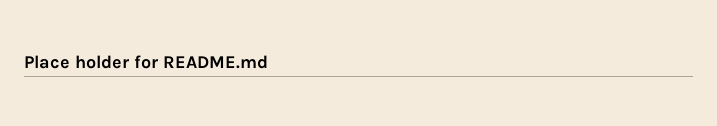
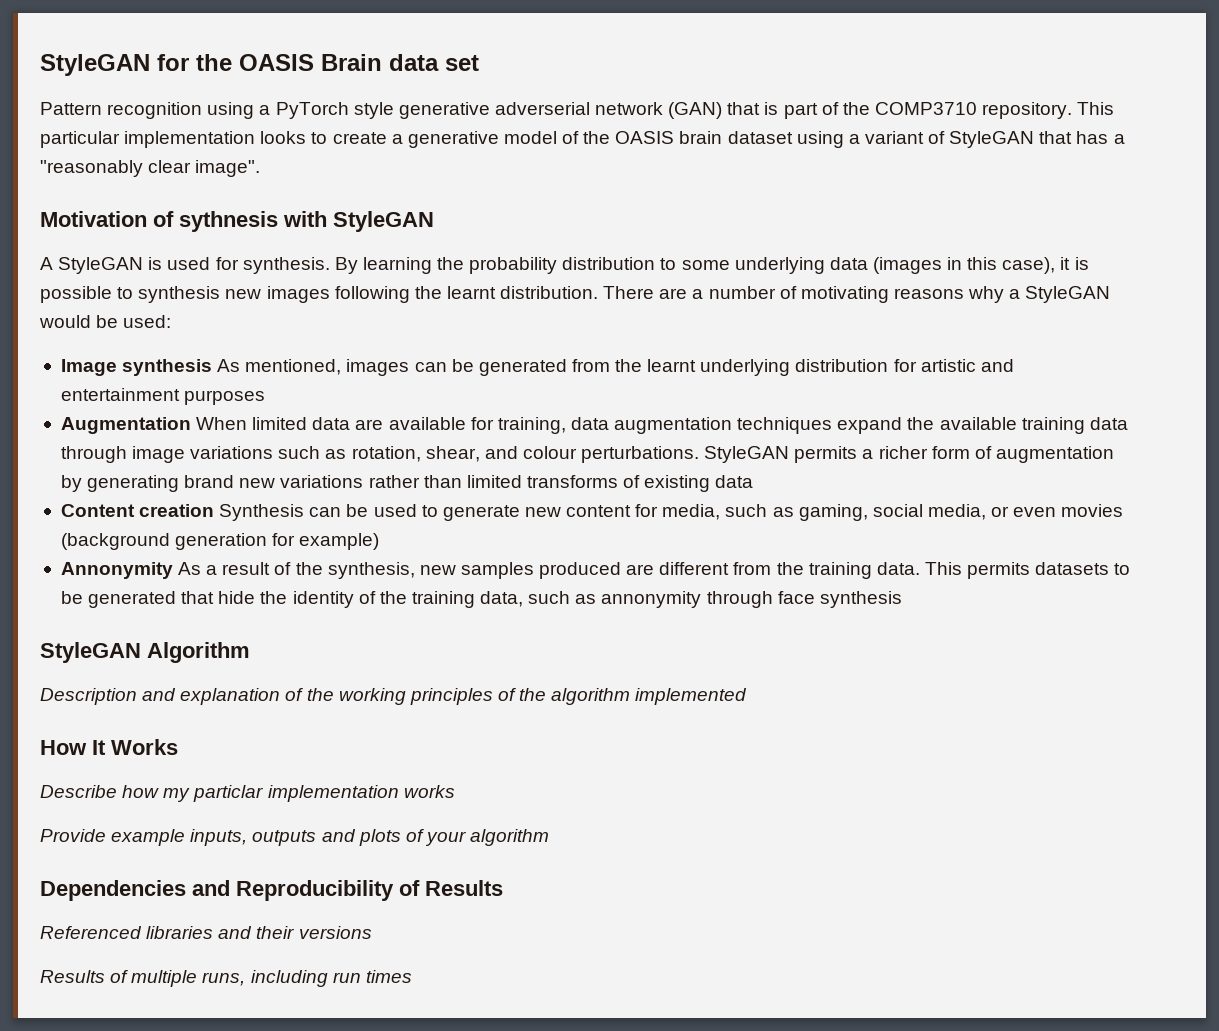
- Place holder for README.md
+ StyleGAN for the OASIS Brain data set
+ Pattern recognition using a PyTorch style generative adverserial network (GAN) that is part of the COMP3710 repository. This particular implementation looks to create a generative model of the OASIS brain dataset using a variant of StyleGAN that has a "reasonably clear image".
+ Motivation of sythnesis with StyleGAN
+ A StyleGAN is used for synthesis. By learning the probability distribution to some underlying data (images in this case), it is possible to synthesis new images following the learnt distribution. There are a number of motivating reasons why a StyleGAN would be used:
+ Image synthesis As mentioned, images can be generated from the learnt underlying distribution for artistic and entertainment purposes
+ Augmentation When limited data are available for training, data augmentation techniques expand the available training data through image variations such as rotation, shear, and colour perturbations. StyleGAN permits a richer form of augmentation by generating brand new variations rather than limited transforms of existing data
+ Content creation Synthesis can be used to generate new content for media, such as gaming, social media, or even movies (background generation for example)
+ Annonymity As a result of the synthesis, new samples produced are different from the training data. This permits datasets to be generated that hide the identity of the training data, such as annonymity through face synthesis
+ StyleGAN Algorithm
+ Description and explanation of the working principles of the algorithm implemented
+ How It Works
+ Describe how my particlar implementation works
+ Provide example inputs, outputs and plots of your algorithm
+ Dependencies and Reproducibility of Results
+ Referenced libraries and their versions
+ Results of multiple runs, including run times

